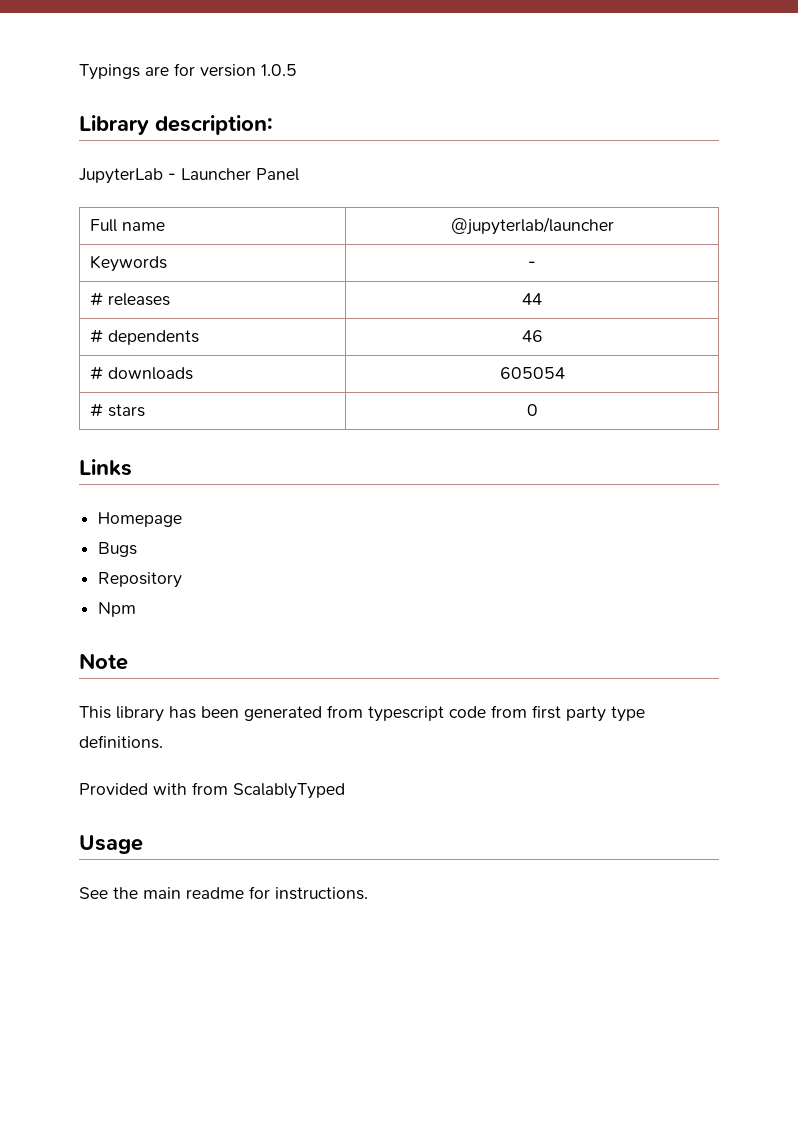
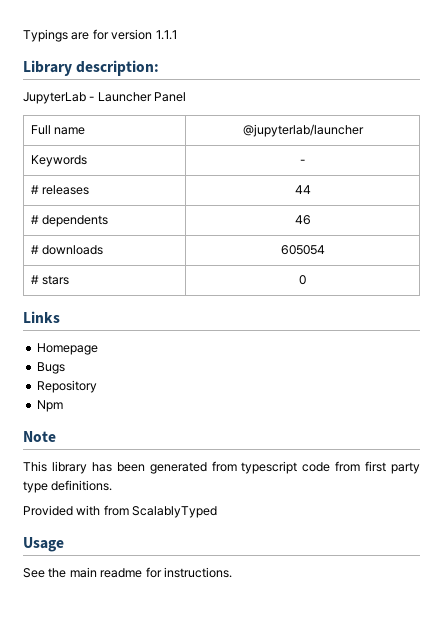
- Typings are for version 1.0.5
+ Typings are for version 1.1.1

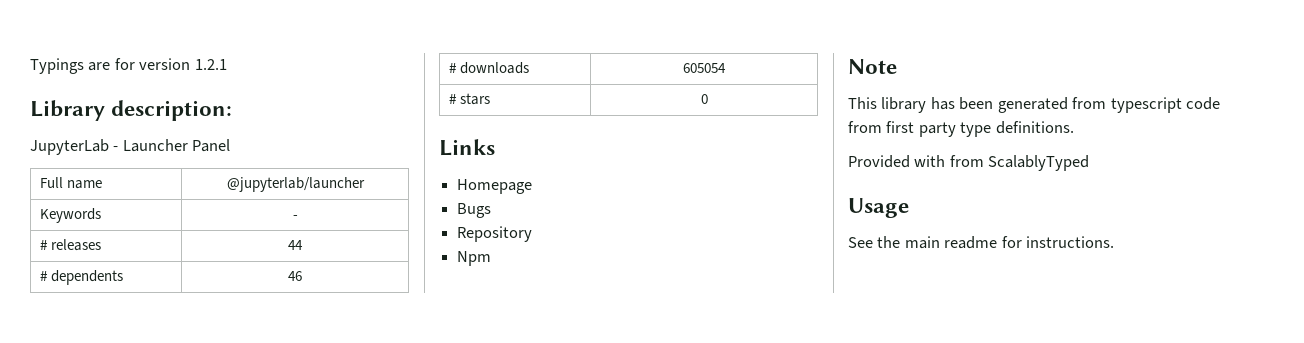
- Typings are for version 1.1.1
+ Typings are for version 1.2.1

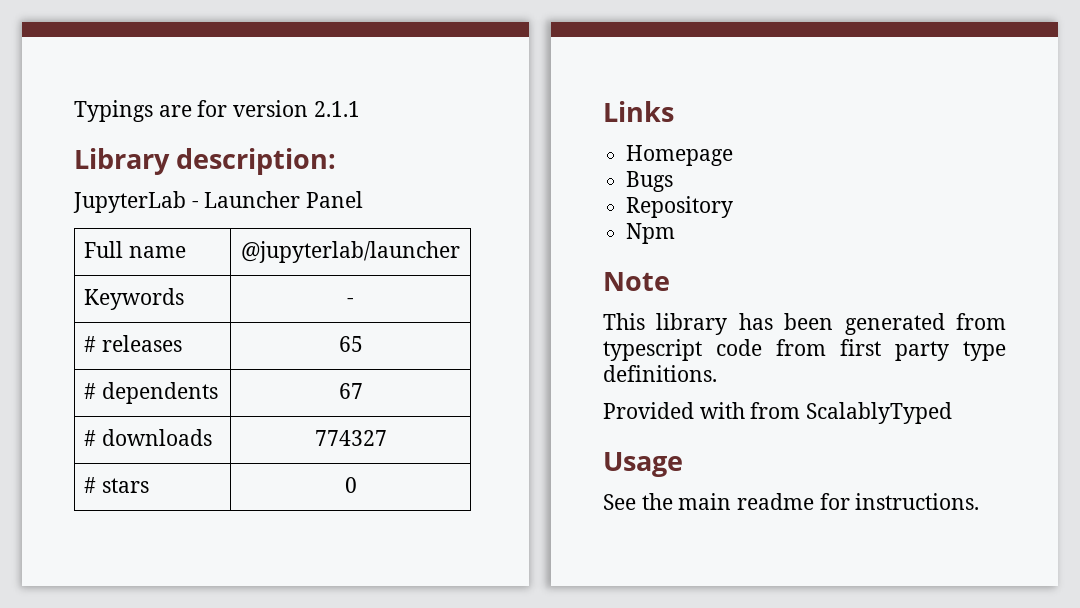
- Typings are for version 1.2.1
+ Typings are for version 2.1.1
- # releases | 44
+ # releases | 65
- # dependents | 46
+ # dependents | 67
- # downloads | 605054
+ # downloads | 774327

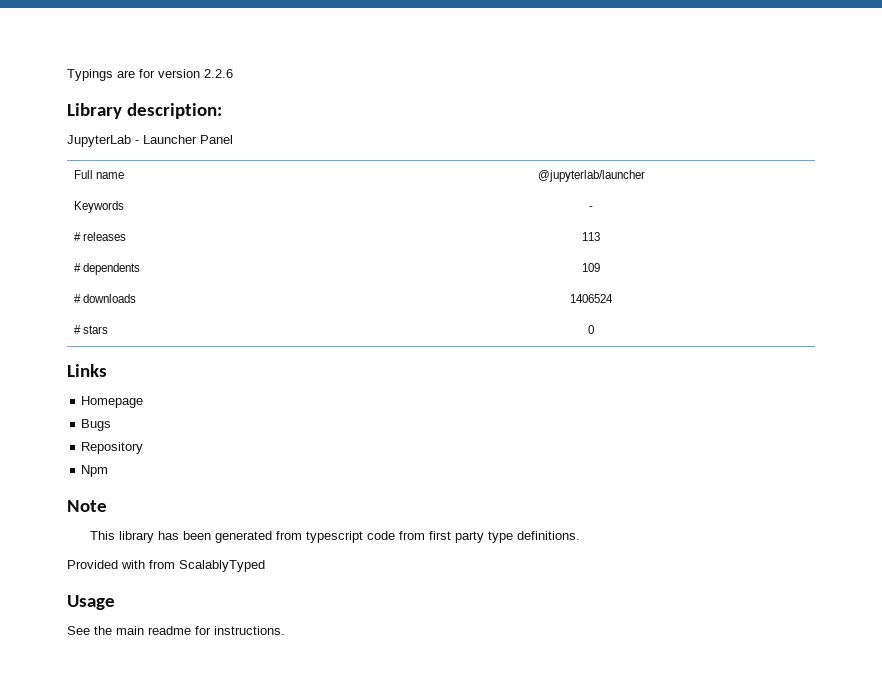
- Typings are for version 2.1.1
+ Typings are for version 2.2.6
- # releases | 65
+ # releases | 113
- # dependents | 67
+ # dependents | 109
- # downloads | 774327
+ # downloads | 1406524

